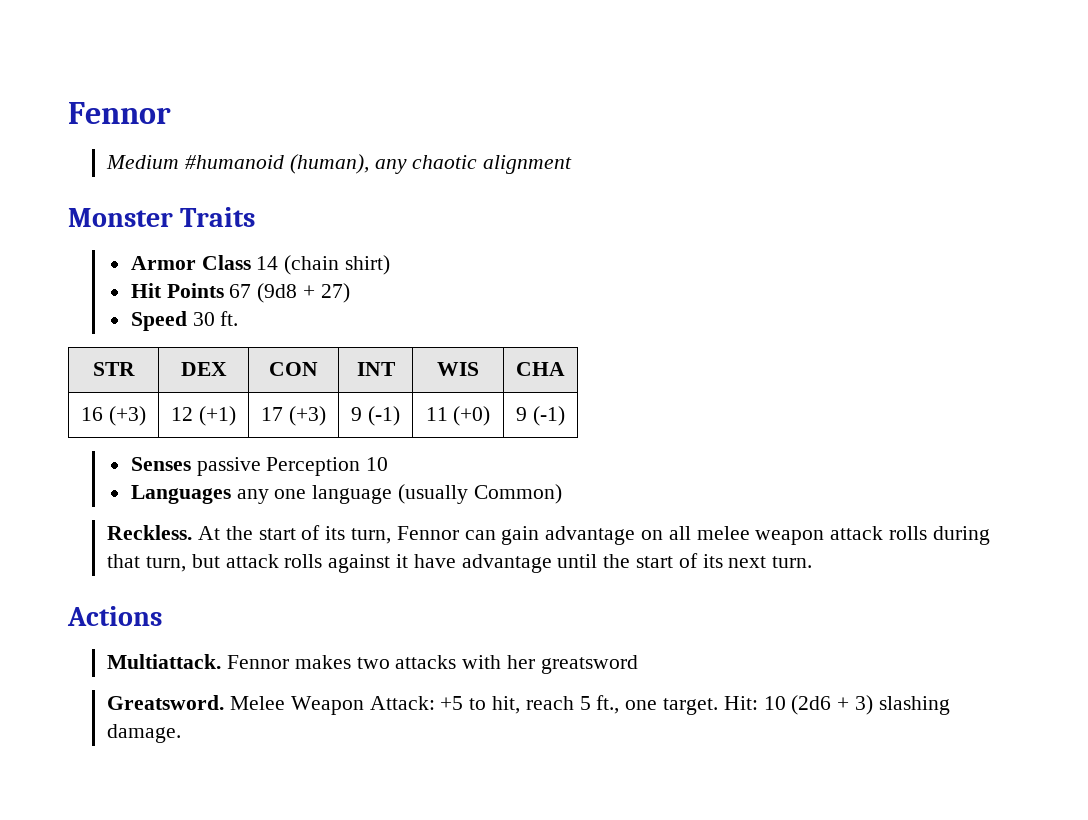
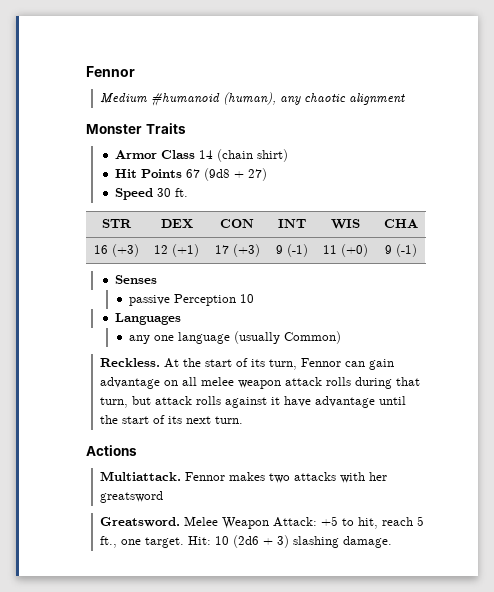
- Senses passive Perception 10
+ Senses
+ passive Perception 10
- Languages any one language (usually Common)
+ Languages
+ any one language (usually Common)

